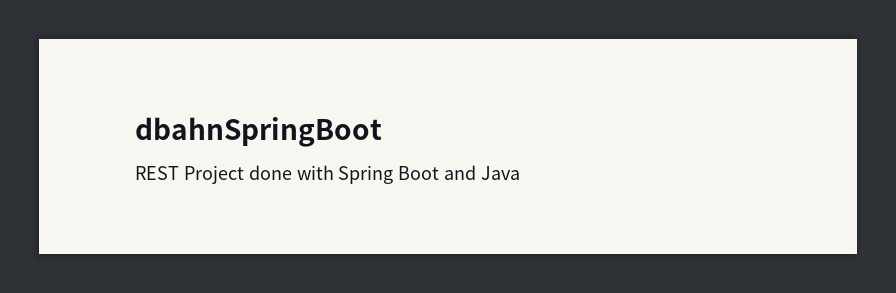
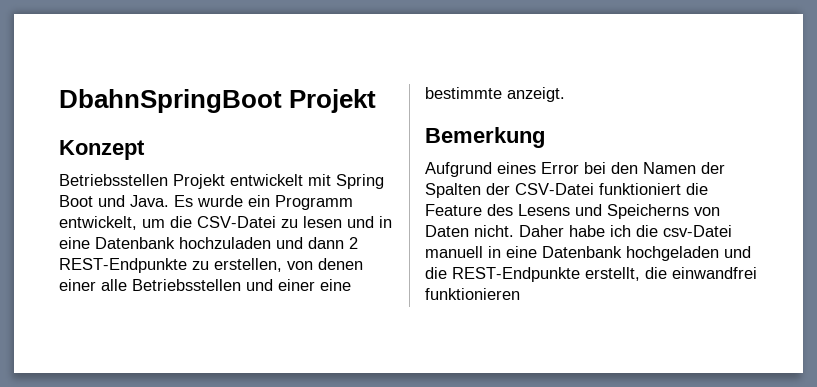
- dbahnSpringBoot
- REST Project done with Spring Boot and Java
+ DbahnSpringBoot Projekt
+ Konzept
+ Betriebsstellen Projekt entwickelt mit Spring Boot und Java. Es wurde ein Programm entwickelt, um die CSV-Datei zu lesen und in eine Datenbank hochzuladen und dann 2 REST-Endpunkte zu erstellen, von denen einer alle Betriebsstellen und einer eine bestimmte anzeigt.
+ Bemerkung
+ Aufgrund eines Error bei den Namen der Spalten der CSV-Datei funktioniert die Feature des Lesens und Speicherns von Daten nicht. Daher habe ich die csv-Datei manuell in eine Datenbank hochgeladen und die REST-Endpunkte erstellt, die einwandfrei funktionieren

